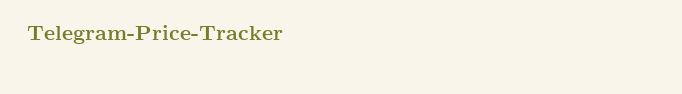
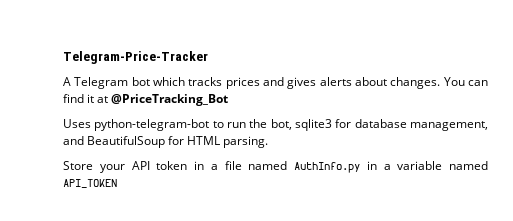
+ A Telegram bot which tracks prices and gives alerts about changes. You can find it at @PriceTracking_Bot
+ Uses python-telegram-bot to run the bot, sqlite3 for database management, and BeautifulSoup for HTML parsing.
+ Store your API token in a file named AuthInfo.py in a variable named API_TOKEN

